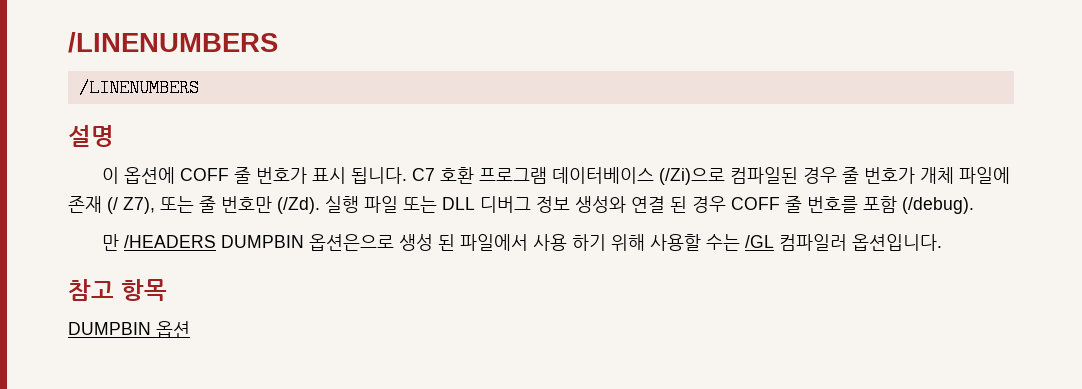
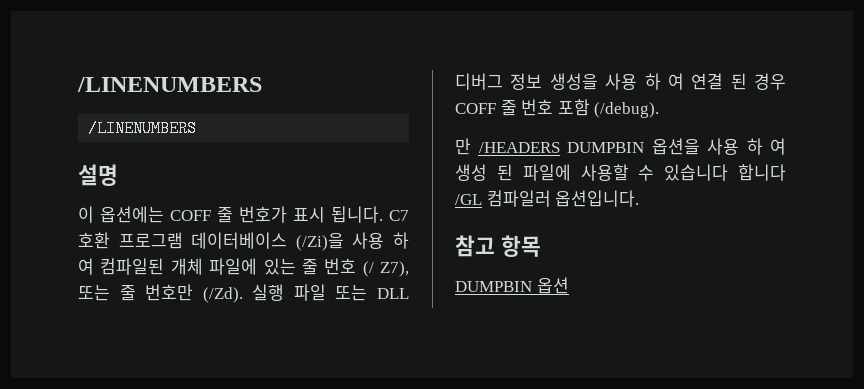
- 이 옵션에 COFF 줄 번호가 표시 됩니다.
+ 이 옵션에는 COFF 줄 번호가 표시 됩니다.
- C7 호환 프로그램 데이터베이스 (/Zi)으로 컴파일된 경우 줄 번호가 개체 파일에 존재 (/ Z7), 또는 줄 번호만 (/Zd).
+ C7 호환 프로그램 데이터베이스 (/Zi)을 사용 하 여 컴파일된 개체 파일에 있는 줄 번호 (/ Z7), 또는 줄 번호만 (/Zd).
- 실행 파일 또는 DLL 디버그 정보 생성와 연결 된 경우 COFF 줄 번호를 포함 (/debug).
+ 실행 파일 또는 DLL 디버그 정보 생성을 사용 하 여 연결 된 경우 COFF 줄 번호 포함 (/debug).
- 만 /HEADERS DUMPBIN 옵션은으로 생성 된 파일에서 사용 하기 위해 사용할 수는 /GL 컴파일러 옵션입니다.
+ 만 /HEADERS DUMPBIN 옵션을 사용 하 여 생성 된 파일에 사용할 수 있습니다 합니다 /GL 컴파일러 옵션입니다.

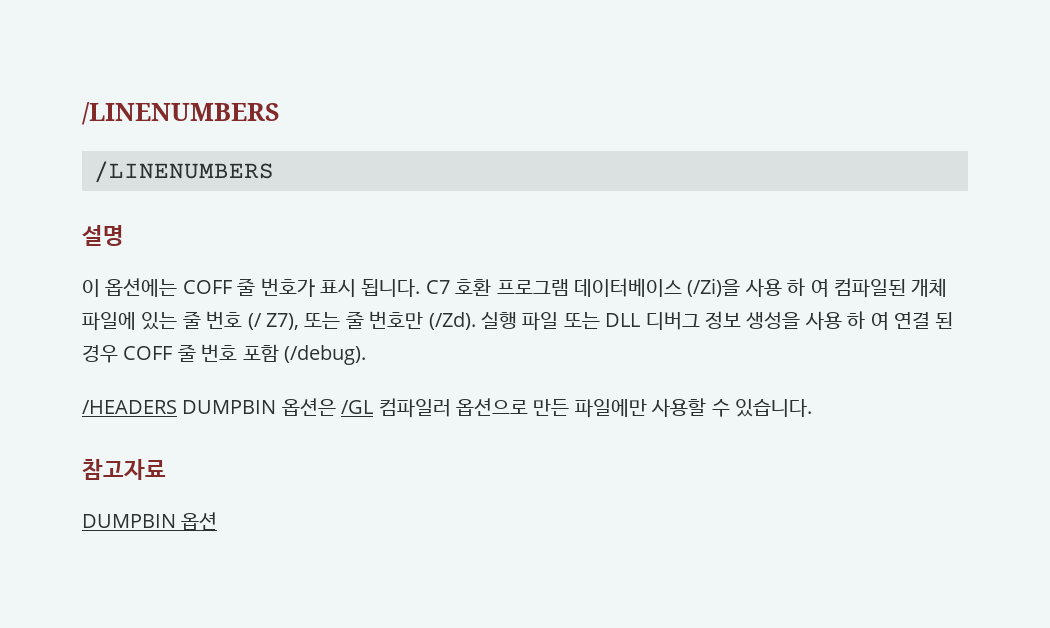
- 만 /HEADERS DUMPBIN 옵션을 사용 하 여 생성 된 파일에 사용할 수 있습니다 합니다 /GL 컴파일러 옵션입니다.
- 참고 항목
+ /HEADERS DUMPBIN 옵션은 /GL 컴파일러 옵션으로 만든 파일에만 사용할 수 있습니다.
+ 참고자료

